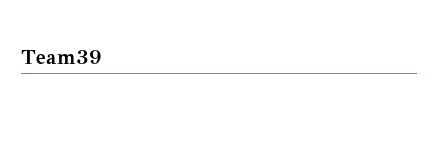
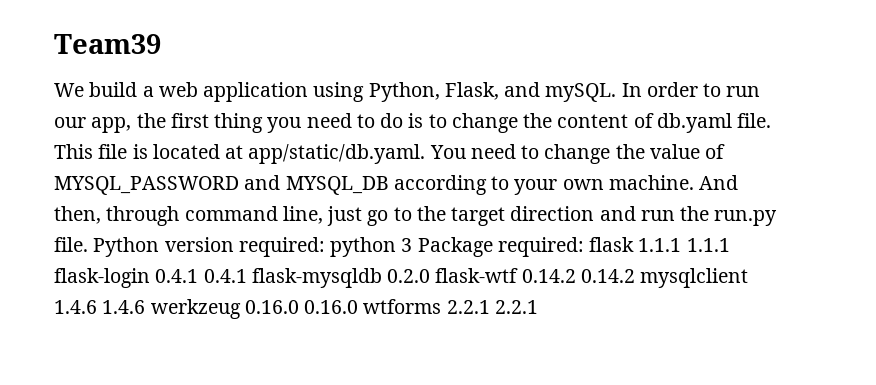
+ We build a web application using Python, Flask, and mySQL. In order to run our app, the first thing you need to do is to change the content of db.yaml file. This file is located at app/static/db.yaml. You need to change the value of MYSQL_PASSWORD and MYSQL_DB according to your own machine. And then, through command line, just go to the target direction and run the run.py file. Python version required: python 3 Package required: flask 1.1.1 1.1.1 flask-login 0.4.1 0.4.1 flask-mysqldb 0.2.0 flask-wtf 0.14.2 0.14.2 mysqlclient 1.4.6 1.4.6 werkzeug 0.16.0 0.16.0 wtforms 2.2.1 2.2.1

